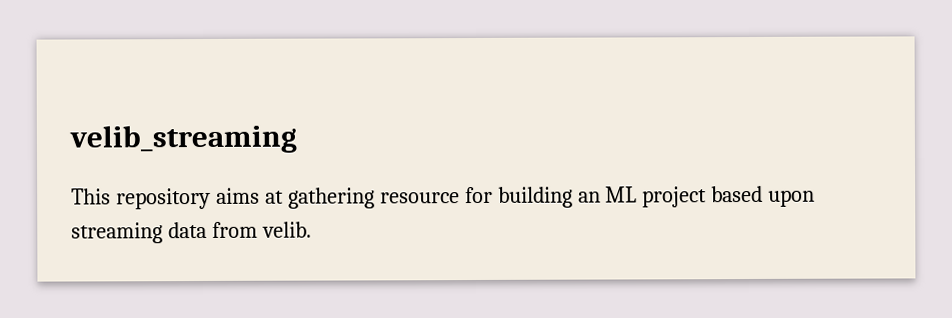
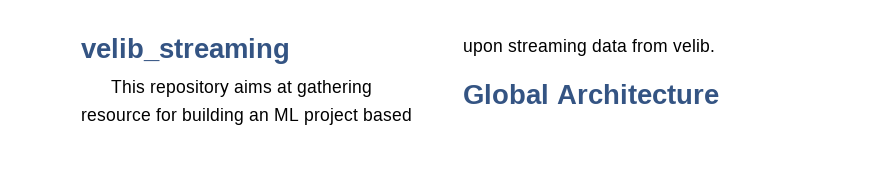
+ Global Architecture

